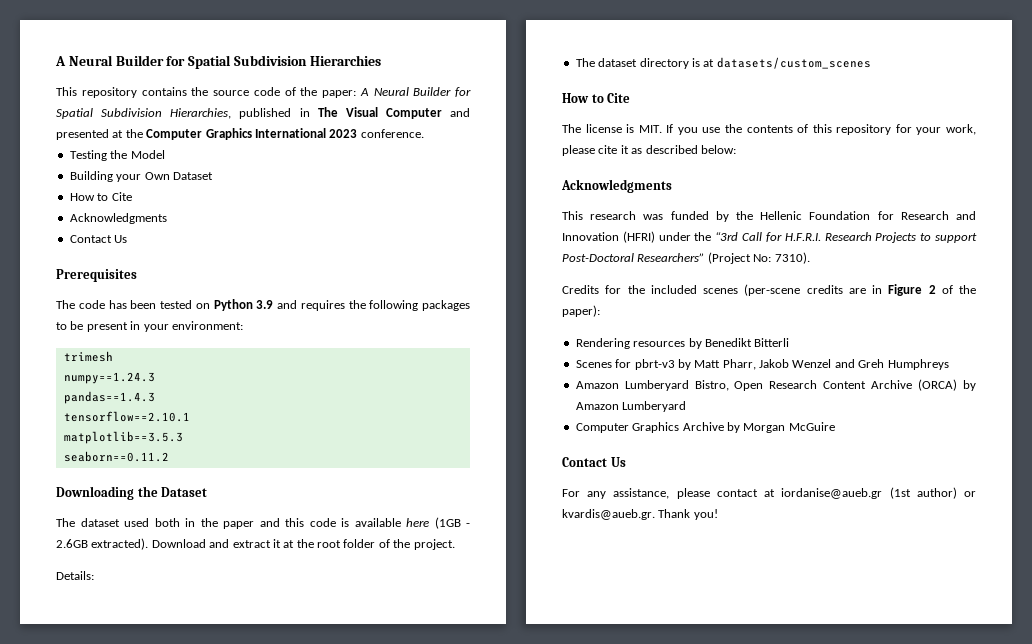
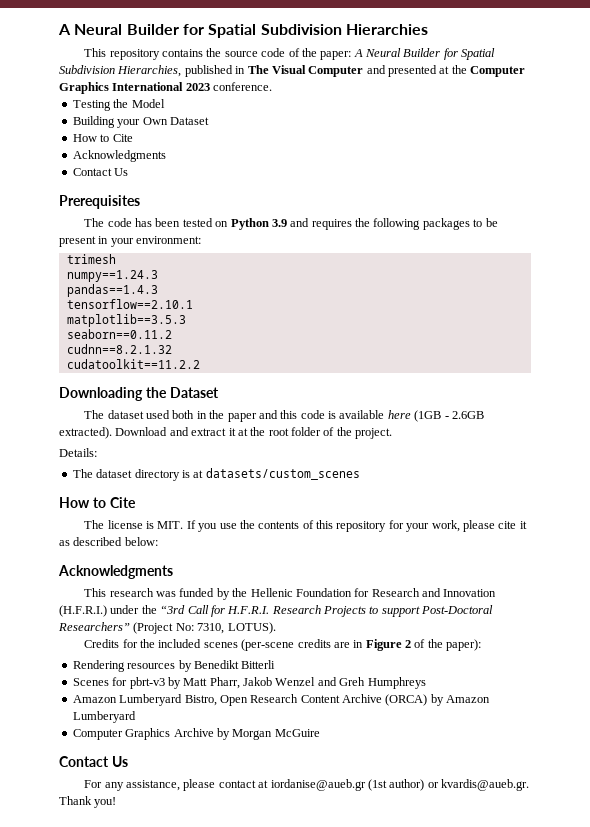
+ cudnn==8.2.1.32
+ cudatoolkit==11.2.2
- This research was funded by the Hellenic Foundation for Research and Innovation (HFRI) under the “3rd Call for H.F.R.I. Research Projects to support Post-Doctoral Researchers” (Project No: 7310).
+ This research was funded by the Hellenic Foundation for Research and Innovation (H.F.R.I.) under the “3rd Call for H.F.R.I. Research Projects to support Post-Doctoral Researchers” (Project No: 7310, LOTUS).

